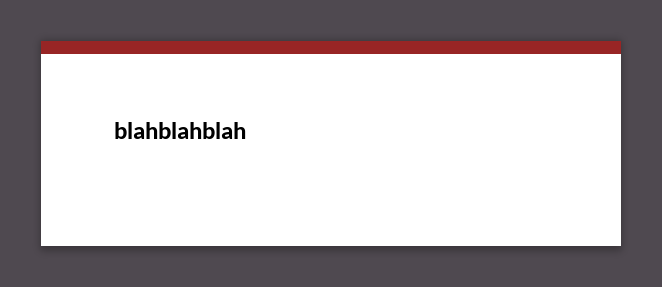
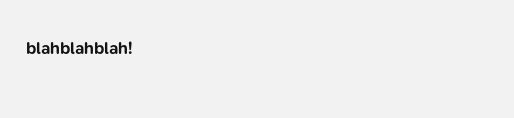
- blahblahblah
+ blahblahblah!

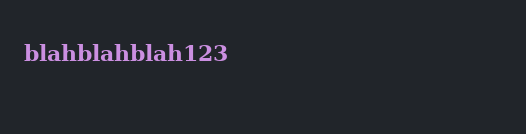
- blahblahblah!
+ blahblahblah123

